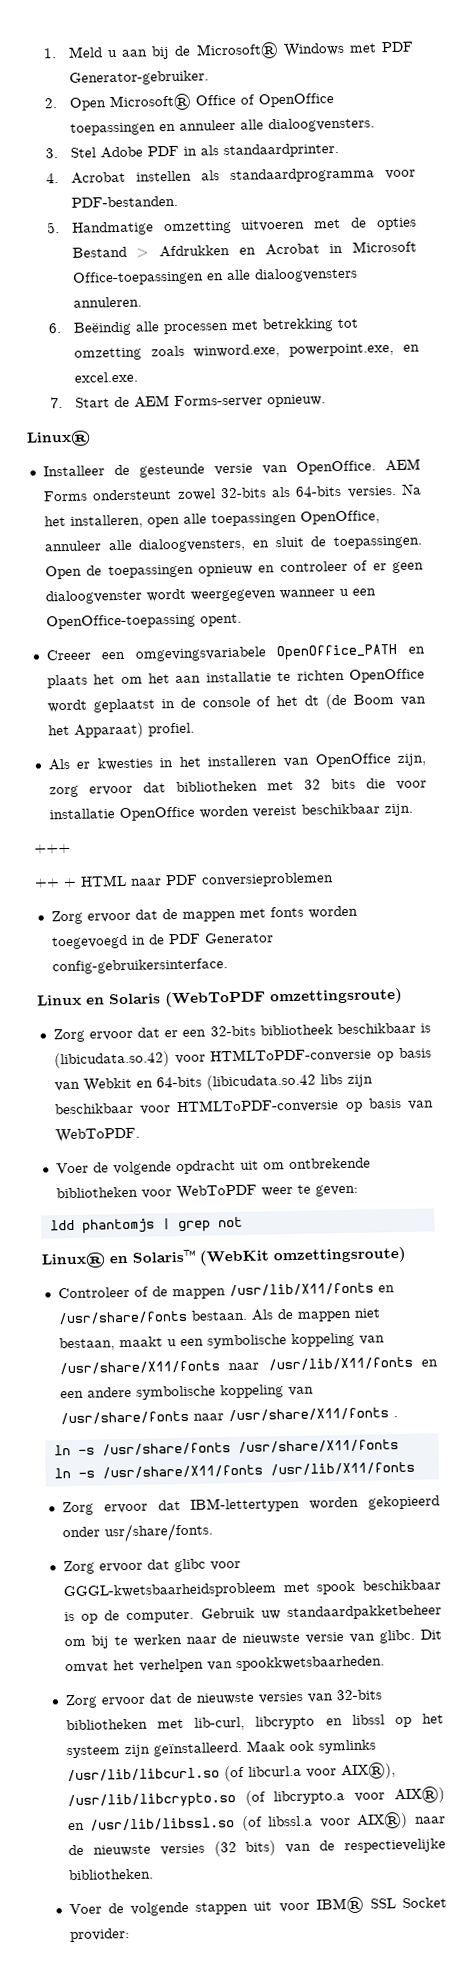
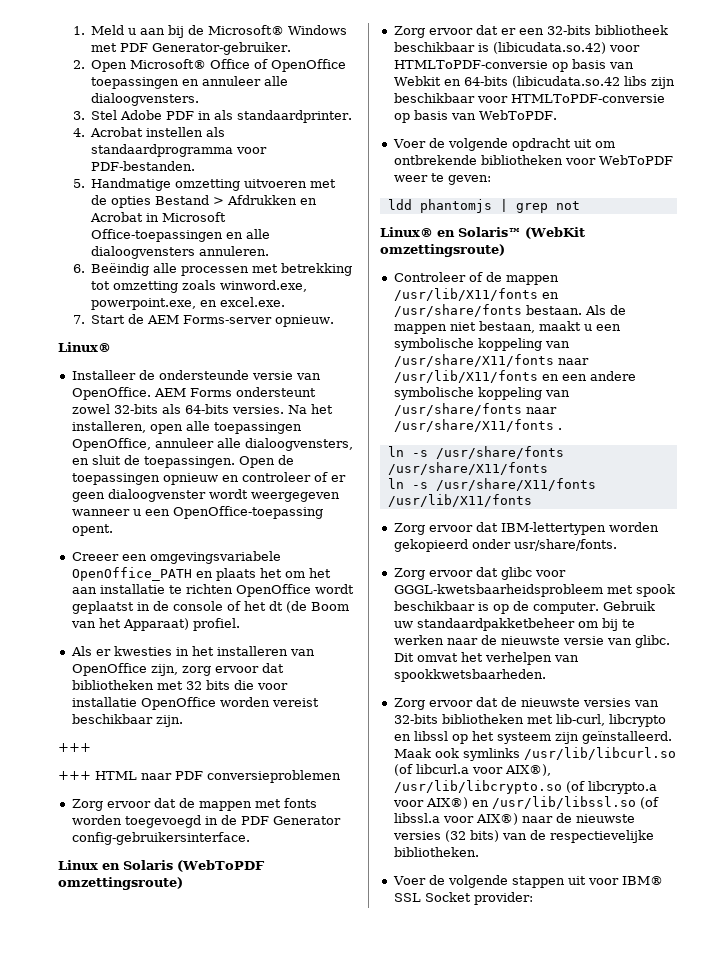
- Installeer de gesteunde versie van OpenOffice.
+ Installeer de ondersteunde versie van OpenOffice.
- ++ + HTML naar PDF conversieproblemen
+ +++ HTML naar PDF conversieproblemen

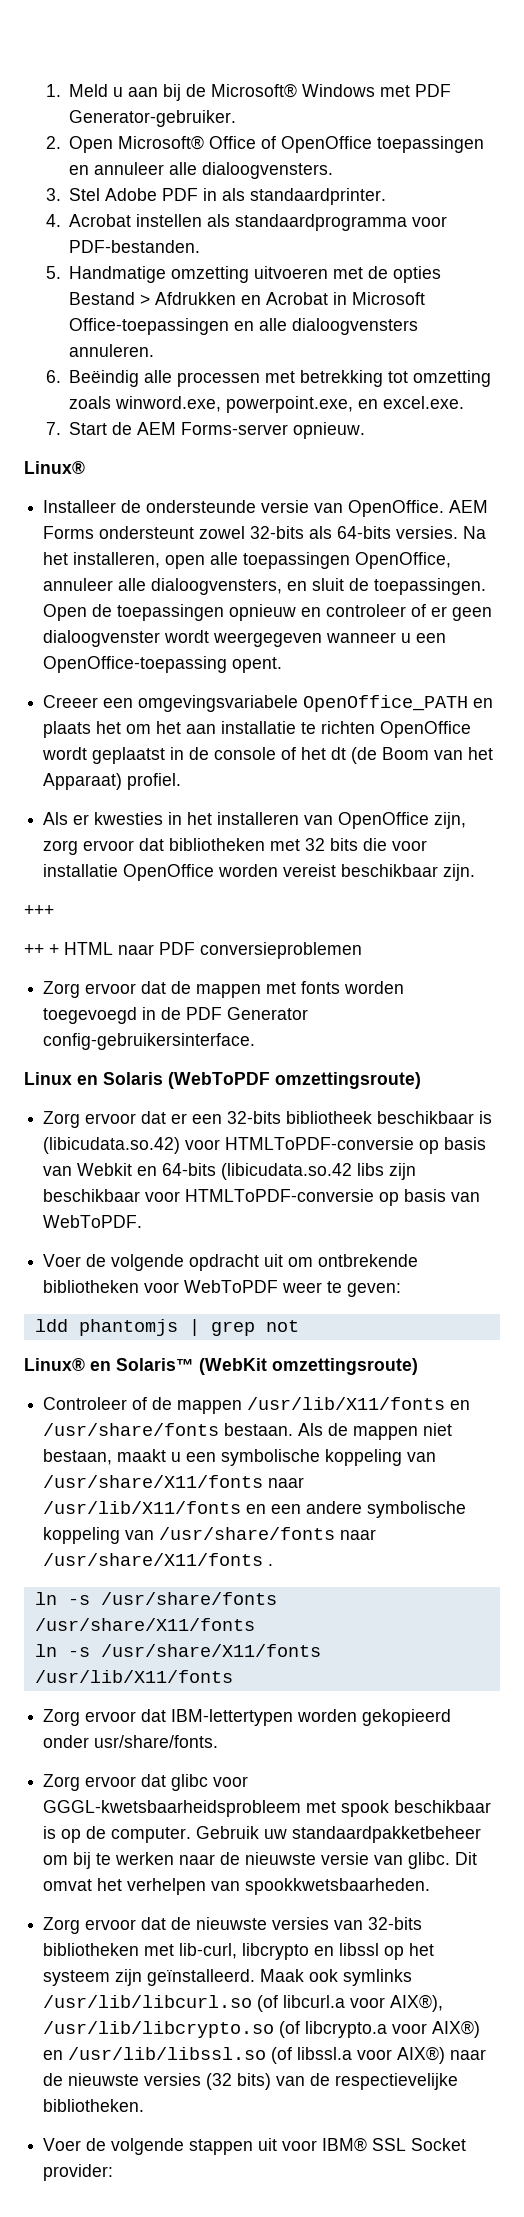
- +++ HTML naar PDF conversieproblemen
+ ++ + HTML naar PDF conversieproblemen

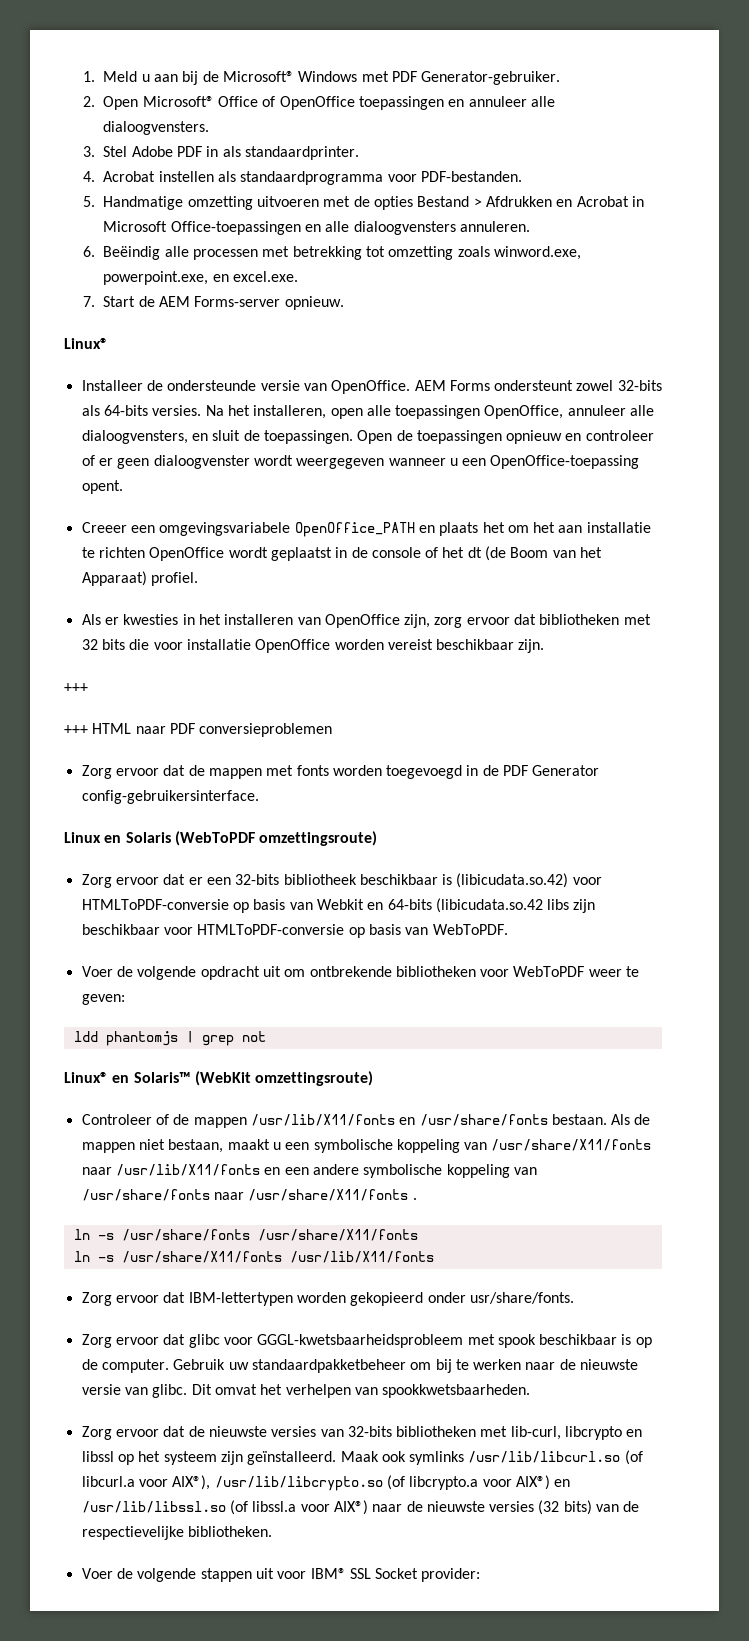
- ++ + HTML naar PDF conversieproblemen
+ +++ HTML naar PDF conversieproblemen

